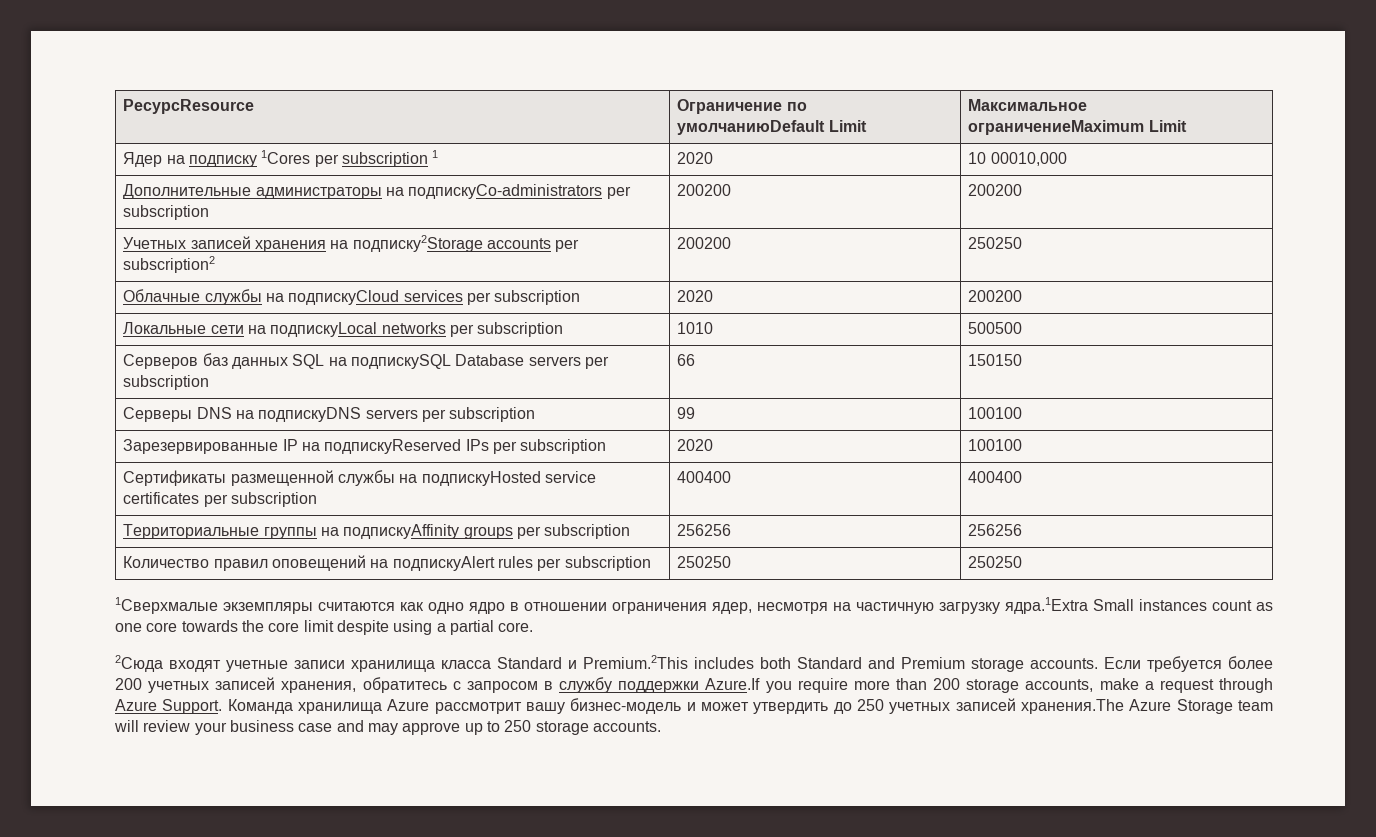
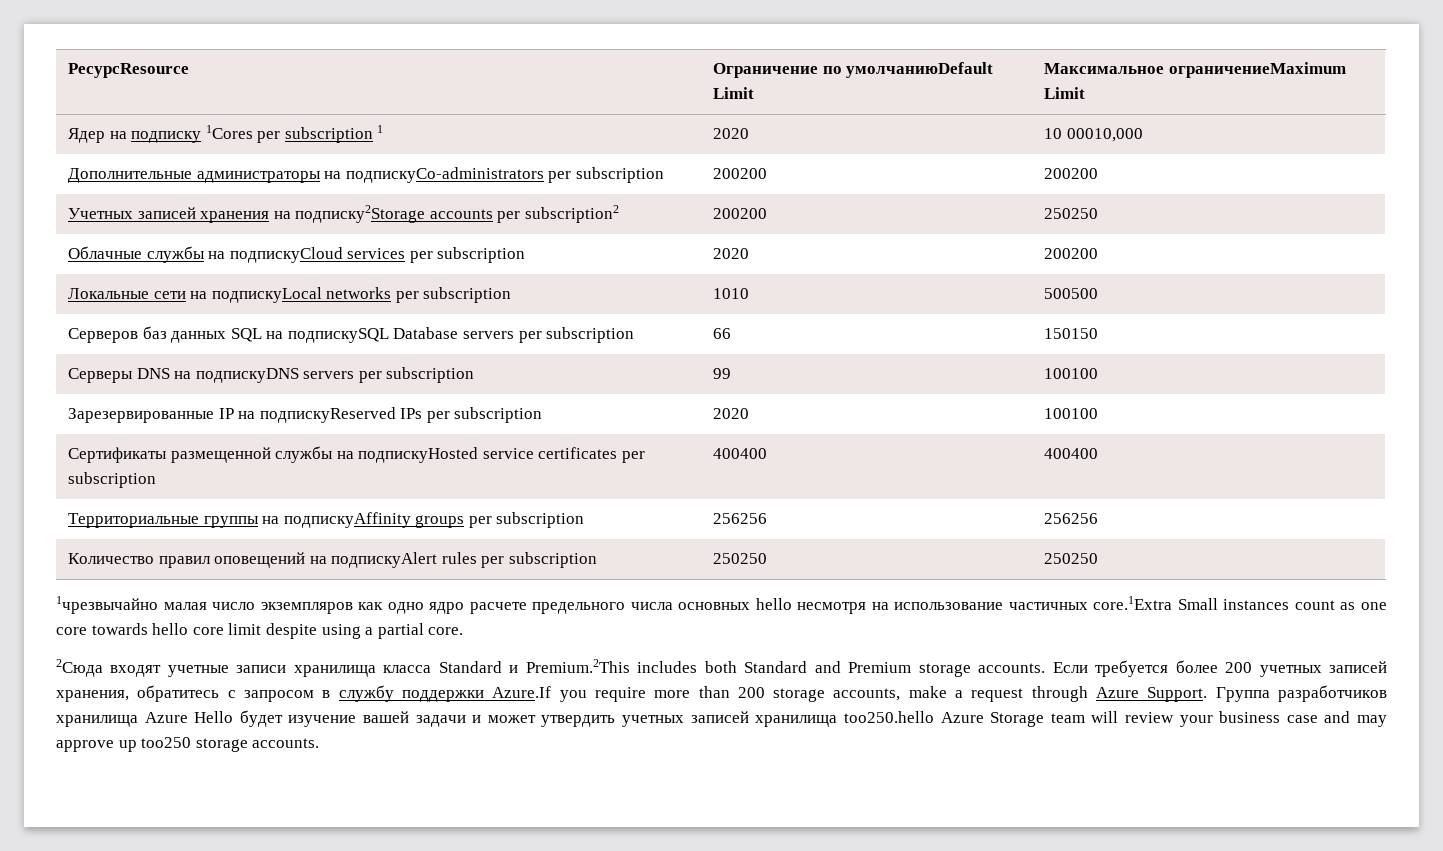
- 1Сверхмалые экземпляры считаются как одно ядро в отношении ограничения ядер, несмотря на частичную загрузку ядра.1Extra Small instances count as one core towards the core limit despite using a partial core.
+ 1чрезвычайно малая число экземпляров как одно ядро расчете предельного числа основных hello несмотря на использование частичных core.1Extra Small instances count as one core towards hello core limit despite using a partial core.
- Команда хранилища Azure рассмотрит вашу бизнес-модель и может утвердить до 250 учетных записей хранения.The Azure Storage team will review your business case and may approve up to 250 storage accounts.
+ Группа разработчиков хранилища Azure Hello будет изучение вашей задачи и может утвердить учетных записей хранилища too250.hello Azure Storage team will review your business case and may approve up too250 storage accounts.

